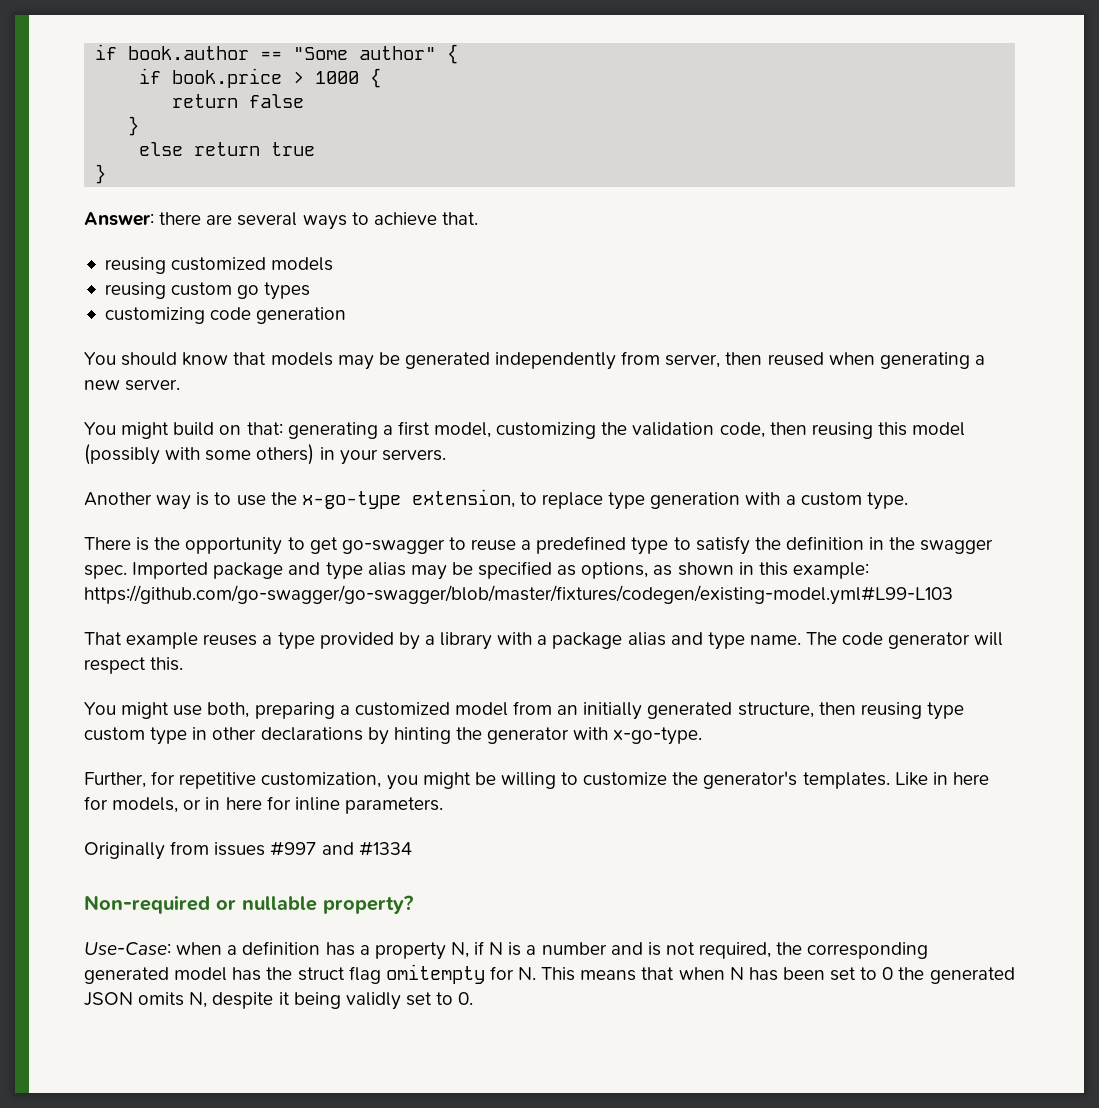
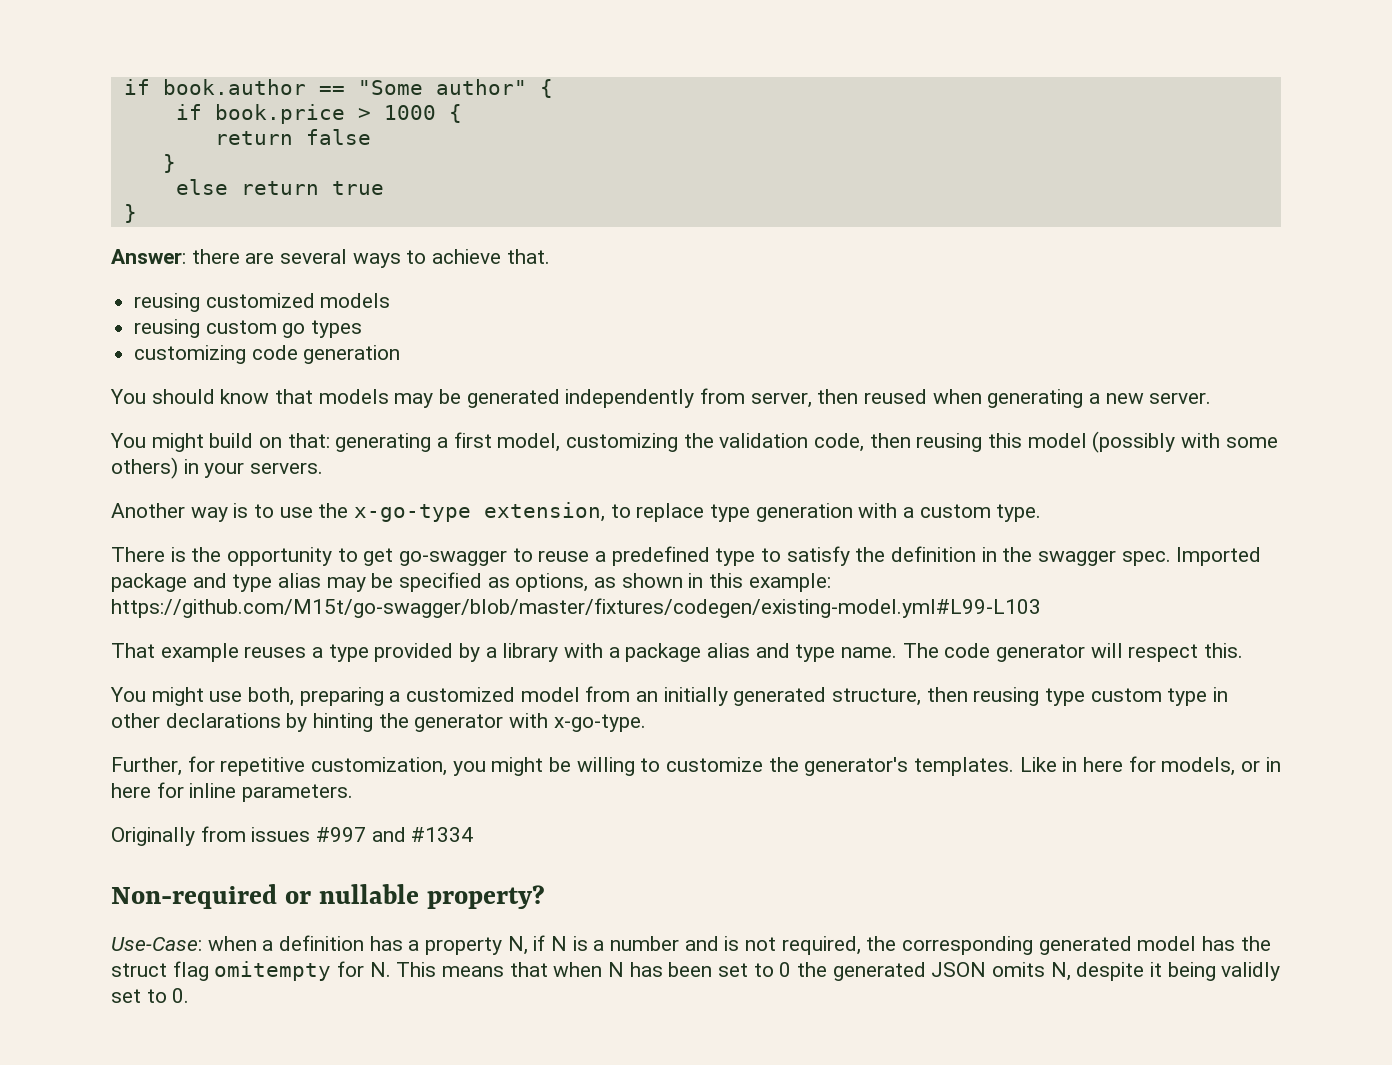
- Imported package and type alias may be specified as options, as shown in this example: https://github.com/go-swagger/go-swagger/blob/master/fixtures/codegen/existing-model.yml#L99-L103
+ Imported package and type alias may be specified as options, as shown in this example: https://github.com/M15t/go-swagger/blob/master/fixtures/codegen/existing-model.yml#L99-L103

